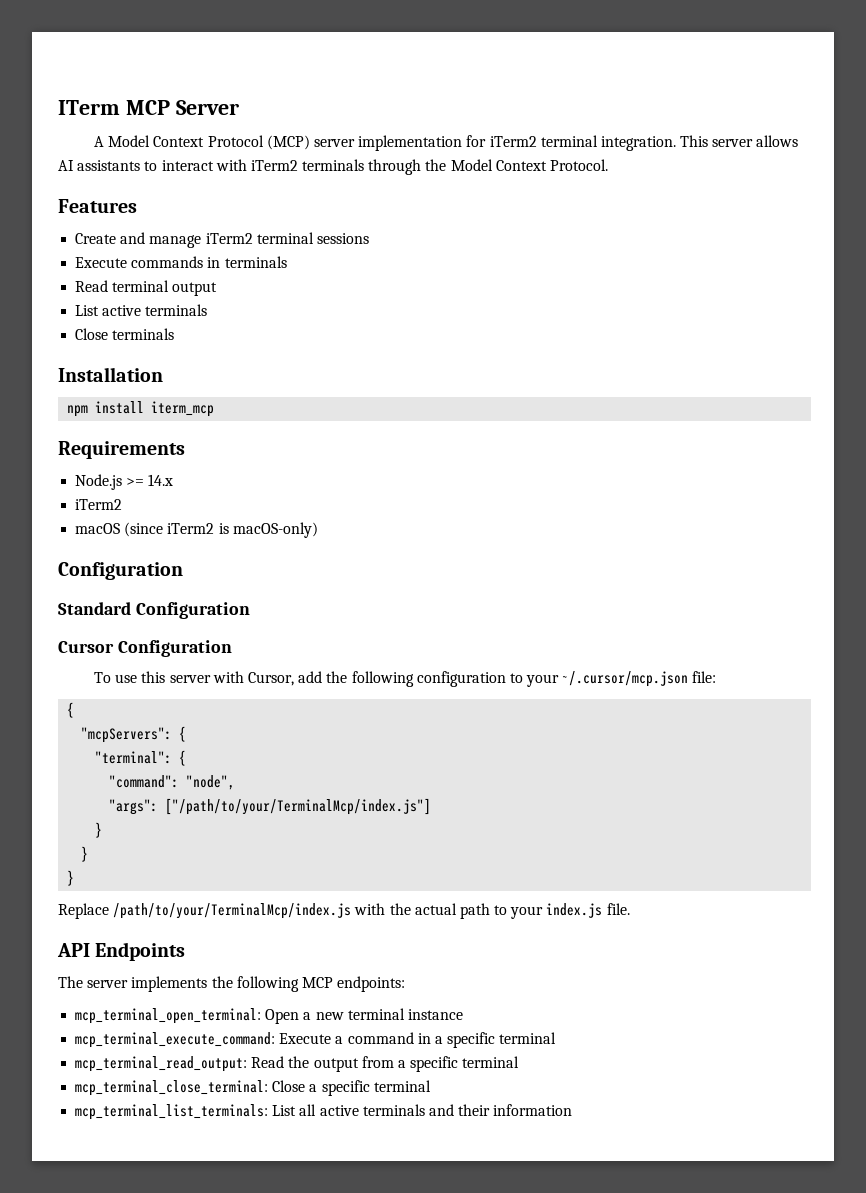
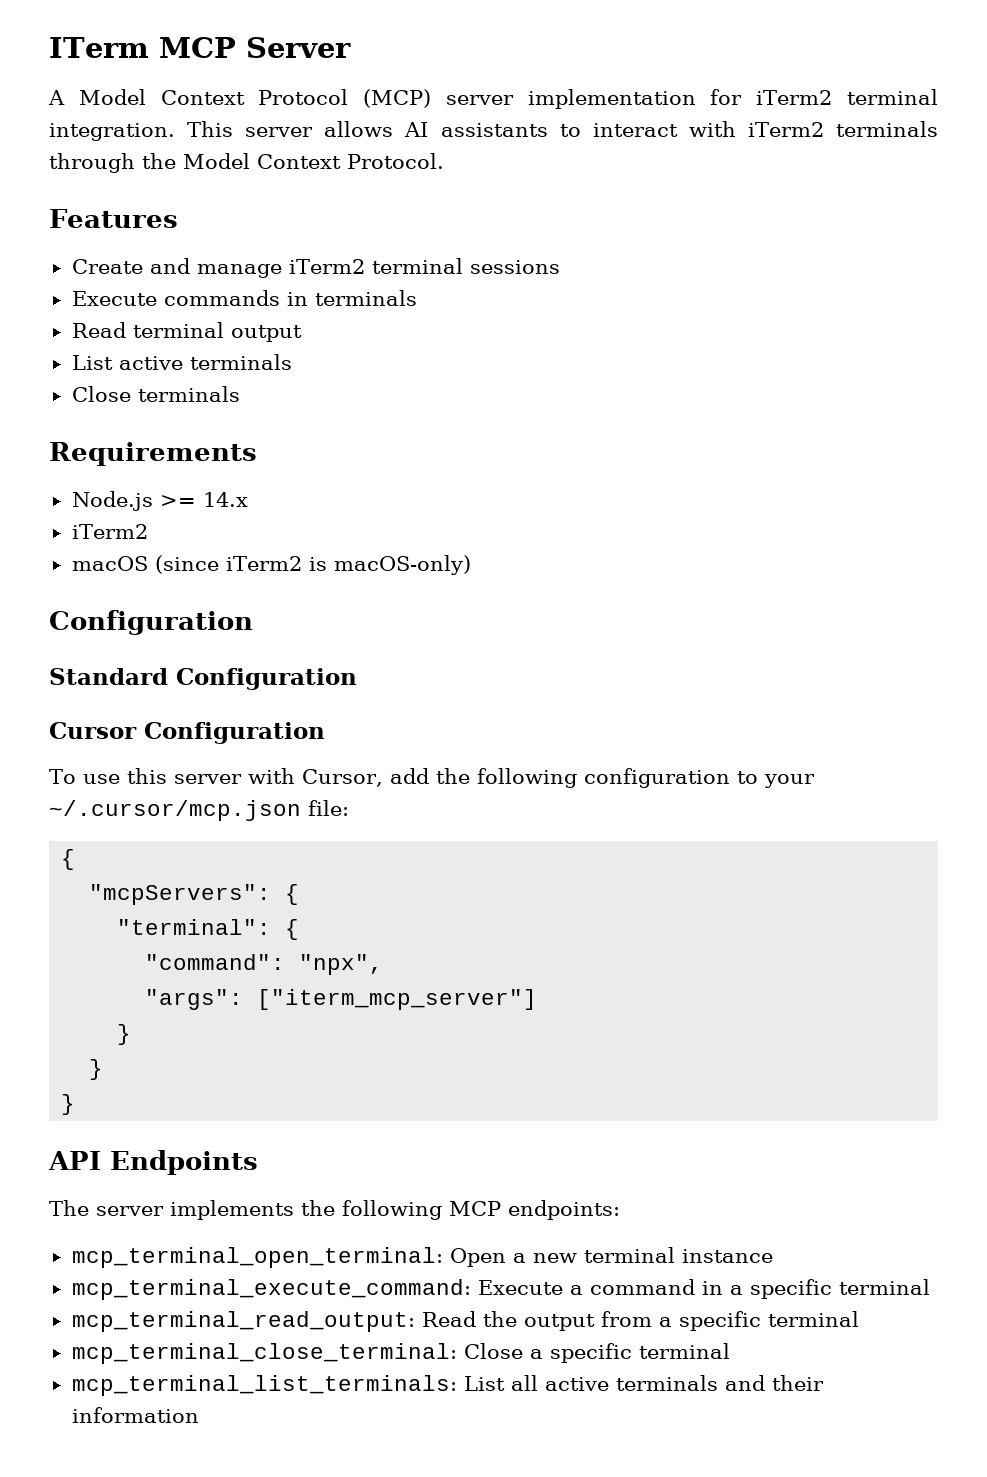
- Installation
- npm install iterm_mcp
- "command": "node",
+ "command": "npx",
- "args": ["/path/to/your/TerminalMcp/index.js"]
+ "args": ["iterm_mcp_server"]
- Replace /path/to/your/TerminalMcp/index.js with the actual path to your index.js file.

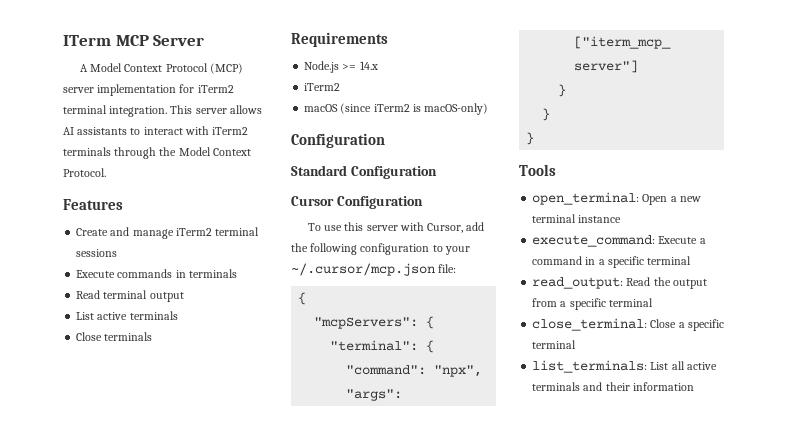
- API Endpoints
- The server implements the following MCP endpoints:
- mcp_terminal_open_terminal: Open a new terminal instance
+ Tools
+ open_terminal: Open a new terminal instance
- mcp_terminal_execute_command: Execute a command in a specific terminal
+ execute_command: Execute a command in a specific terminal
- mcp_terminal_read_output: Read the output from a specific terminal
+ read_output: Read the output from a specific terminal
- mcp_terminal_close_terminal: Close a specific terminal
+ close_terminal: Close a specific terminal
- mcp_terminal_list_terminals: List all active terminals and their information
+ list_terminals: List all active terminals and their information

